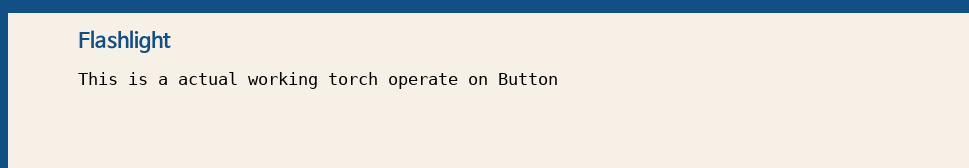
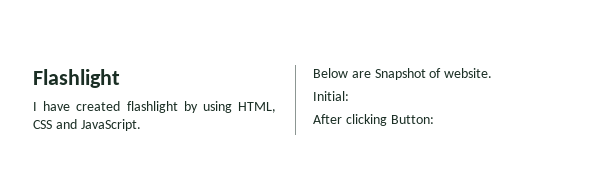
- This is a actual working torch operate on Button
+ I have created flashlight by using HTML, CSS and JavaScript.
+ Below are Snapshot of website.
+ Initial:
+ After clicking Button:

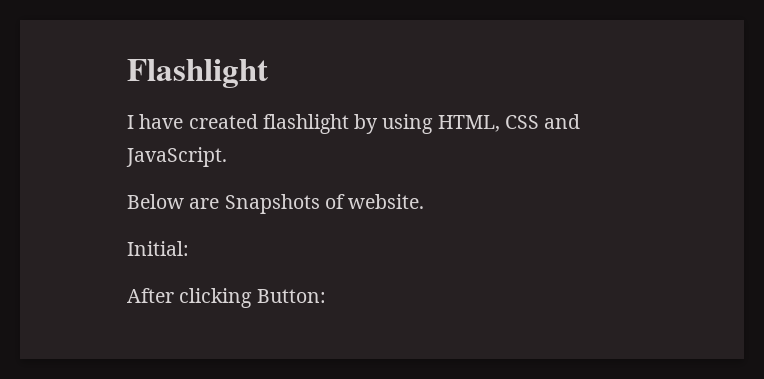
- Below are Snapshot of website.
+ Below are Snapshots of website.

